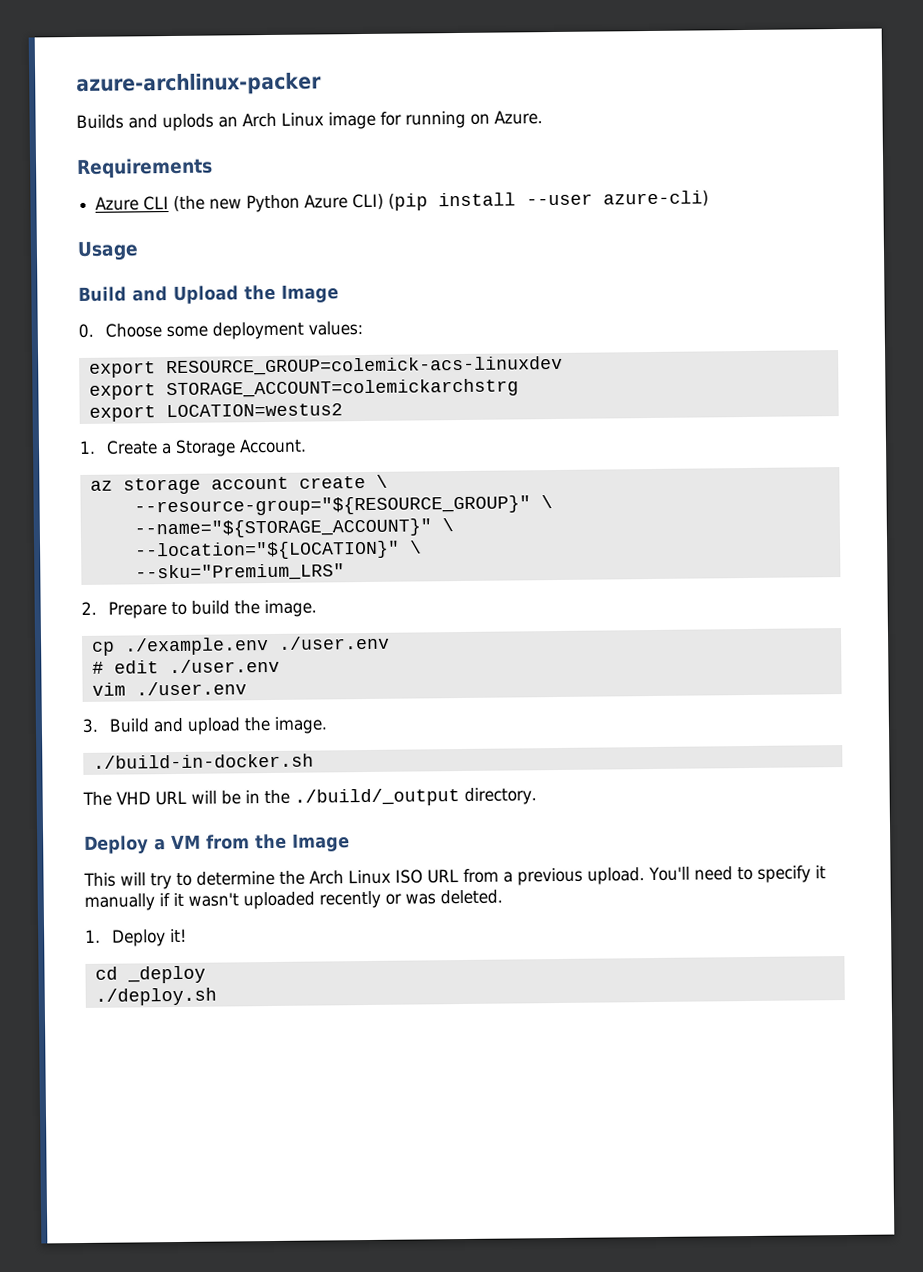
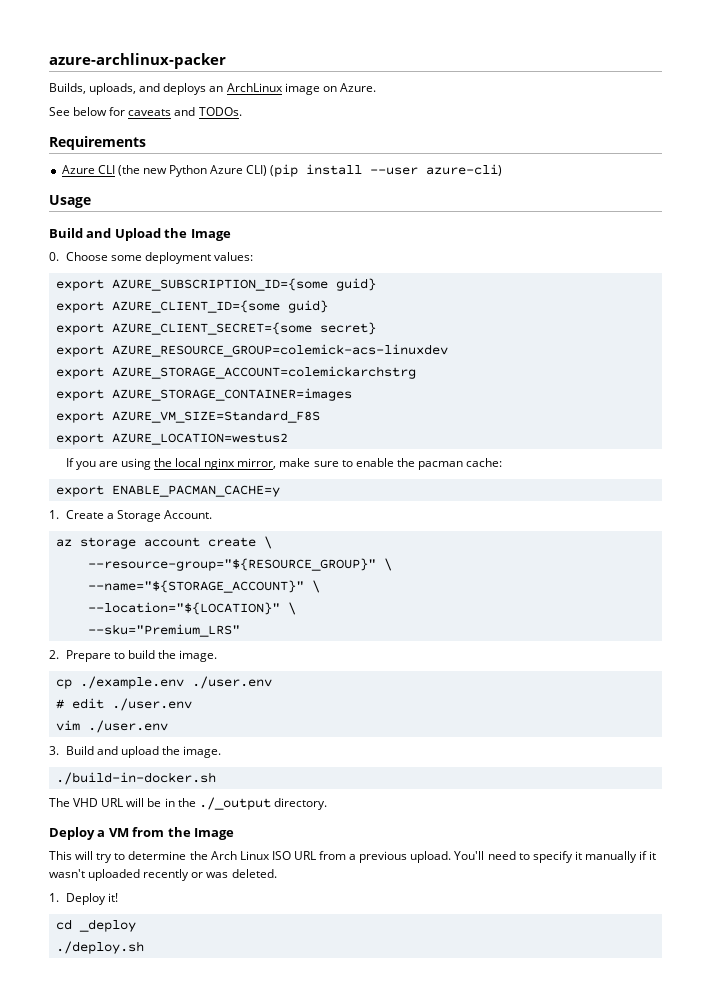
- Builds and uplods an Arch Linux image for running on Azure.
+ Builds, uploads, and deploys an ArchLinux image on Azure.
+ See below for caveats and TODOs.
- export RESOURCE_GROUP=colemick-acs-linuxdev
- export STORAGE_ACCOUNT=colemickarchstrg
- export LOCATION=westus2
+ export AZURE_SUBSCRIPTION_ID={some guid}
+ export AZURE_CLIENT_ID={some guid}
+ export AZURE_CLIENT_SECRET={some secret}
+ export AZURE_RESOURCE_GROUP=colemick-acs-linuxdev
+ export AZURE_STORAGE_ACCOUNT=colemickarchstrg
+ export AZURE_STORAGE_CONTAINER=images
+ export AZURE_VM_SIZE=Standard_F8S
+ export AZURE_LOCATION=westus2
+ If you are using the local nginx mirror, make sure to enable the pacman cache:
+ export ENABLE_PACMAN_CACHE=y
- The VHD URL will be in the ./build/_output directory.
+ The VHD URL will be in the ./_output directory.

